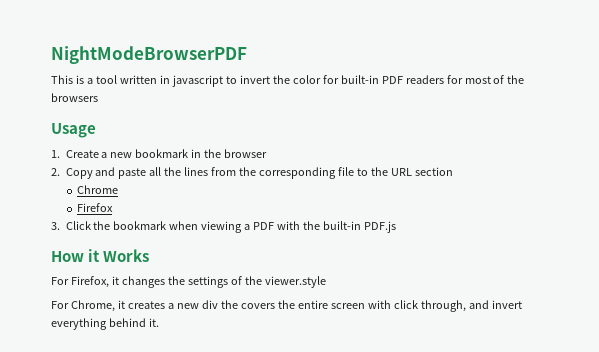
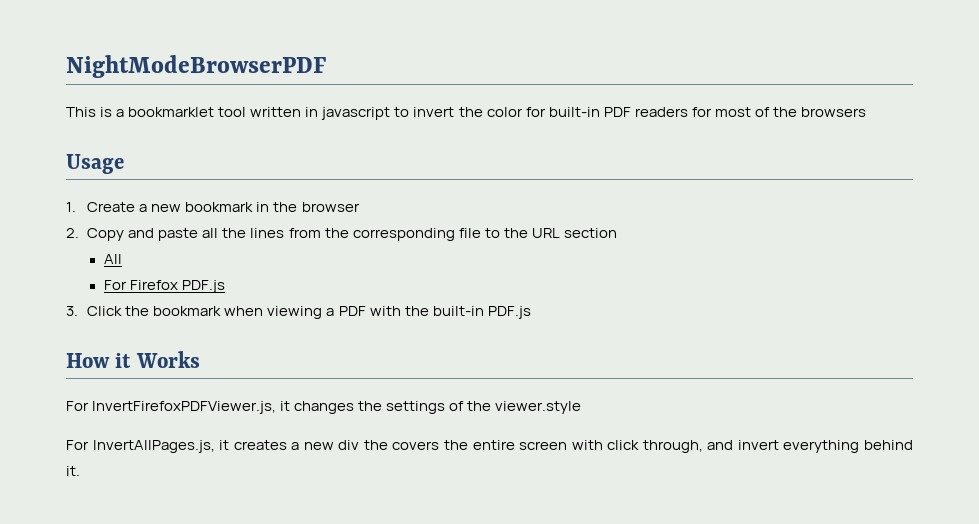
- This is a tool written in javascript to invert the color for built-in PDF readers for most of the browsers
+ This is a bookmarklet tool written in javascript to invert the color for built-in PDF readers for most of the browsers
- Chrome
- Firefox
+ All
+ For Firefox PDF.js
- For Firefox, it changes the settings of the viewer.style
+ For InvertFirefoxPDFViewer.js, it changes the settings of the viewer.style
- For Chrome, it creates a new div the covers the entire screen with click through, and invert everything behind it.
+ For InvertAllPages.js, it creates a new div the covers the entire screen with click through, and invert everything behind it.

